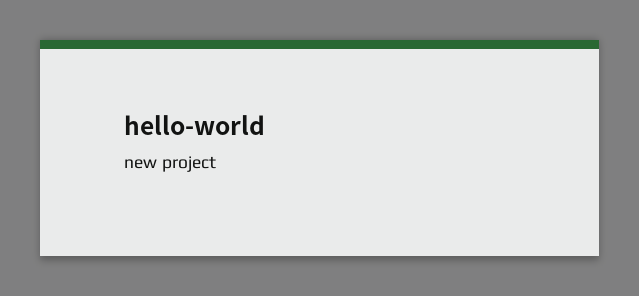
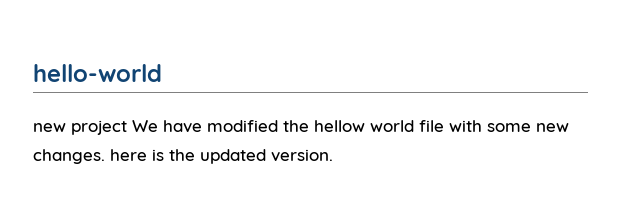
- new project
+ new project We have modified the hellow world file with some new changes. here is the updated version.

